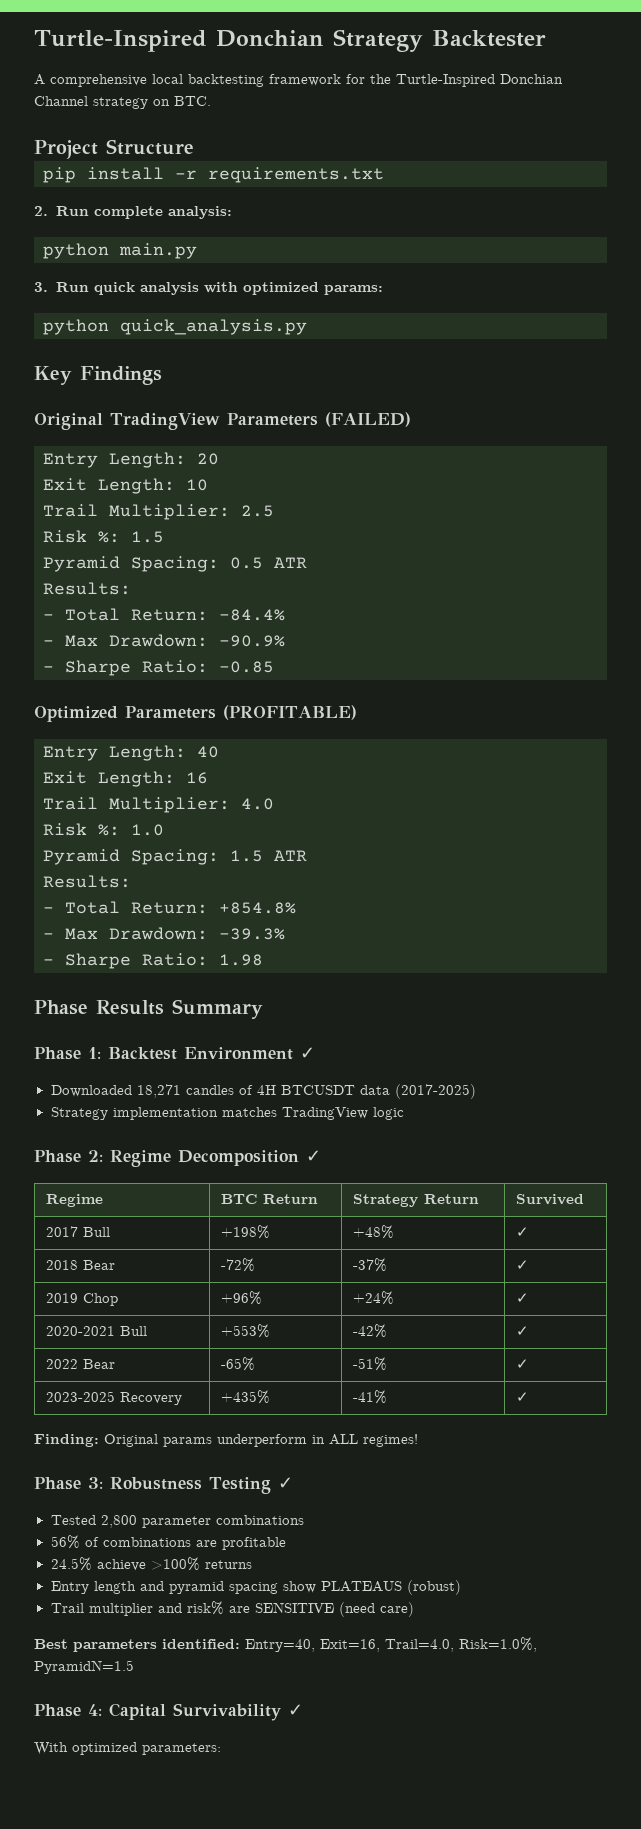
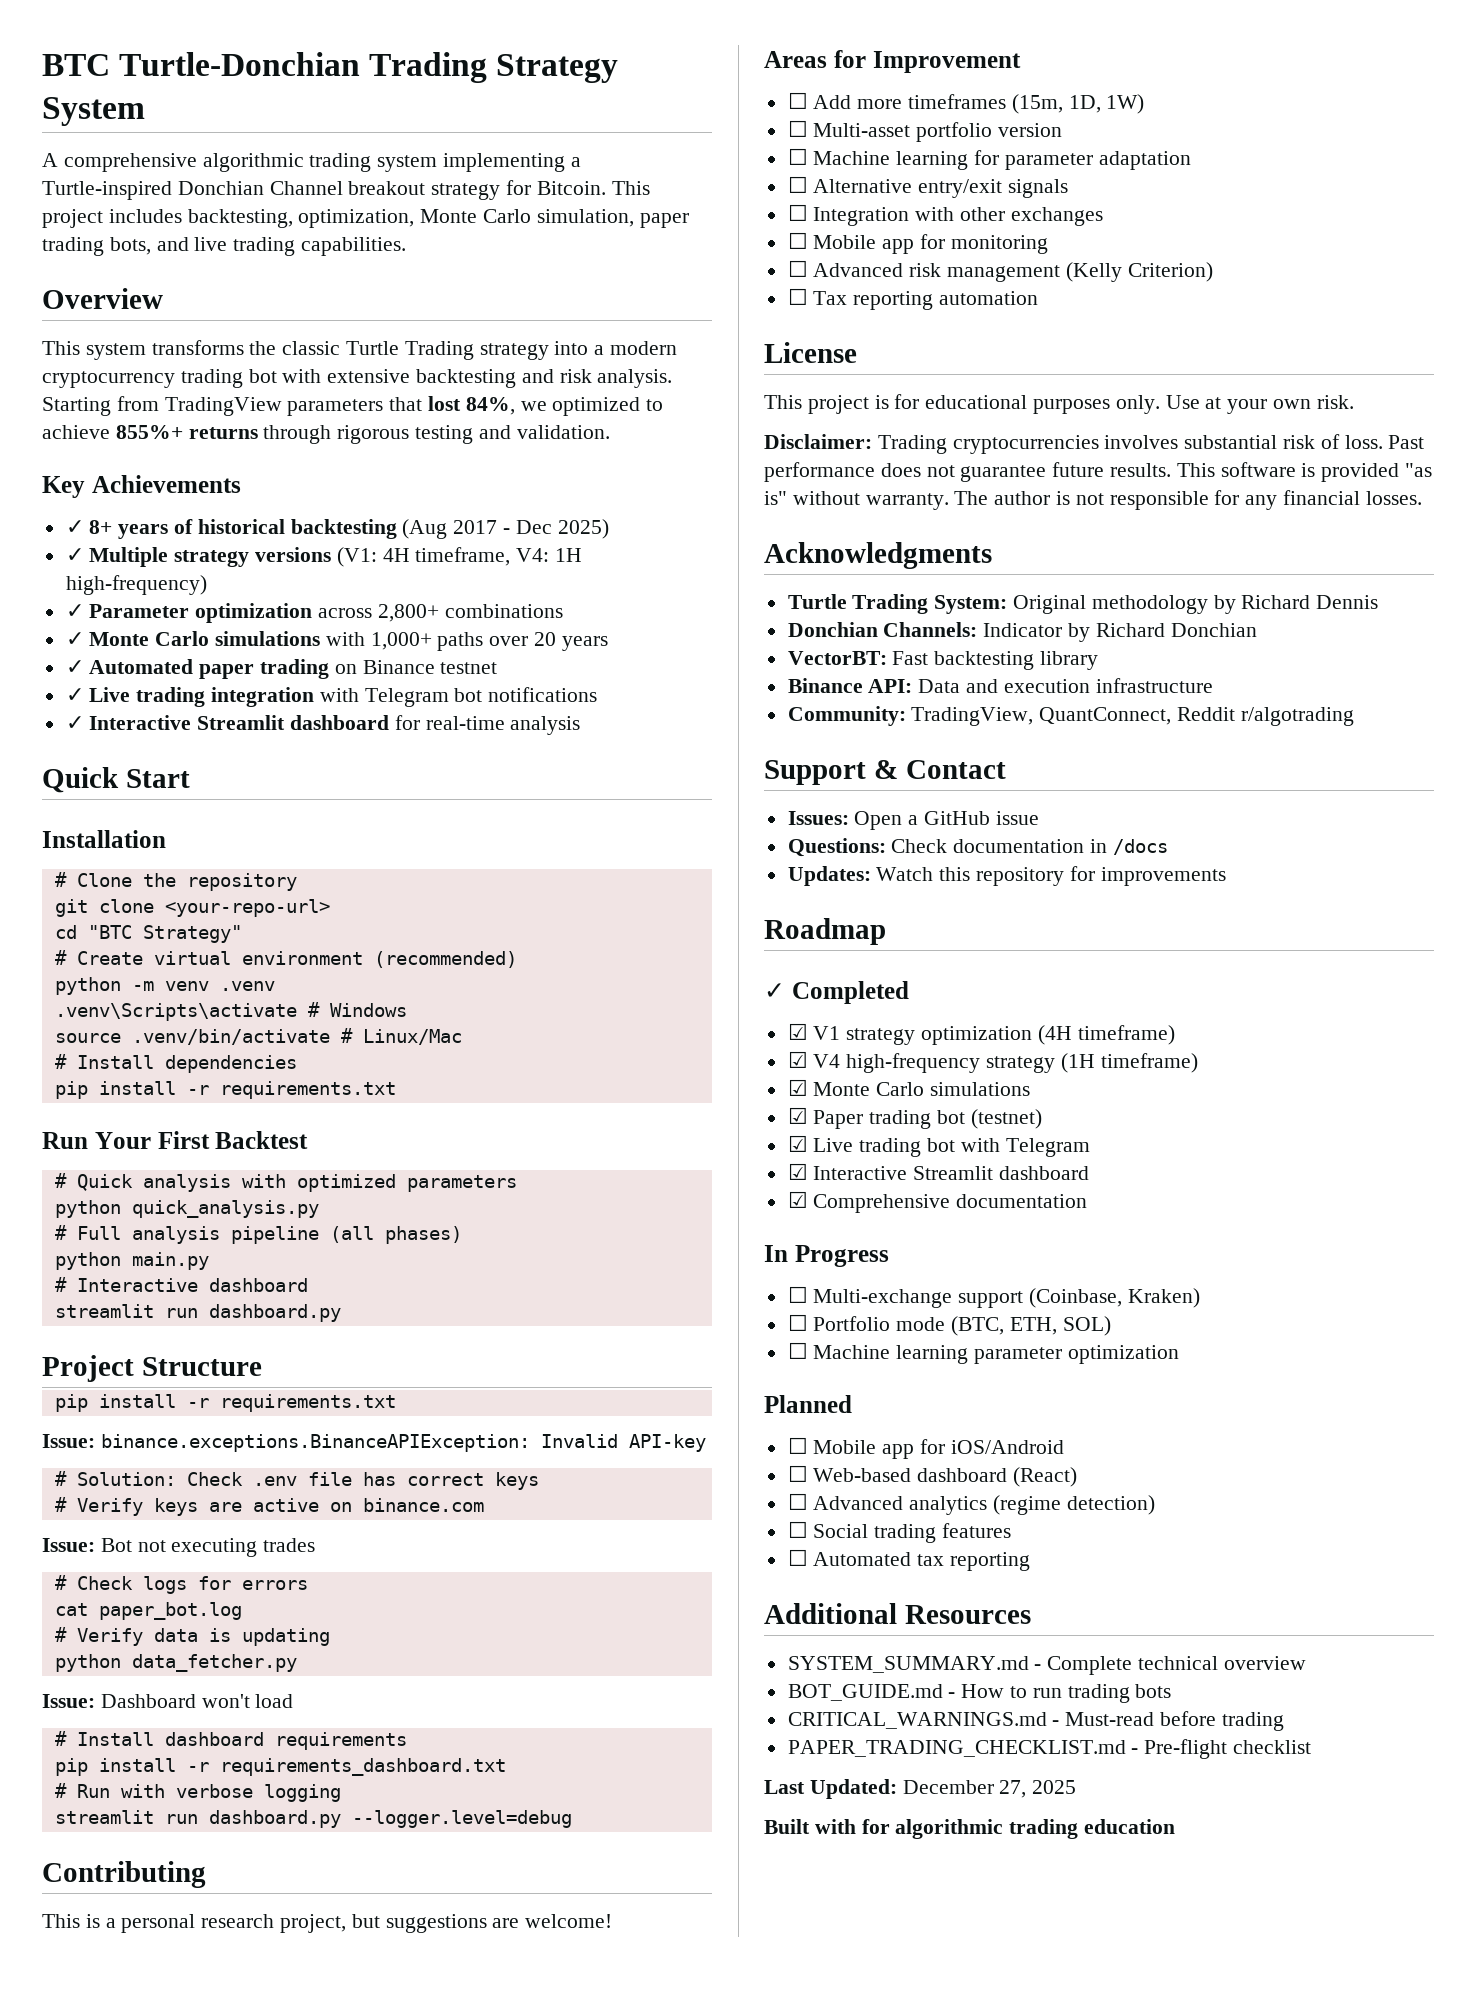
- Turtle-Inspired Donchian Strategy Backtester
- A comprehensive local backtesting framework for the Turtle-Inspired Donchian Channel strategy on BTC.
+ BTC Turtle-Donchian Trading Strategy System
+ A comprehensive algorithmic trading system implementing a Turtle-inspired Donchian Channel breakout strategy for Bitcoin. This project includes backtesting, optimization, Monte Carlo simulation, paper trading bots, and live trading capabilities.
+ Overview
+ This system transforms the classic Turtle Trading strategy into a modern cryptocurrency trading bot with extensive backtesting and risk analysis. Starting from TradingView parameters that lost 84%, we optimized to achieve 855%+ returns through rigorous testing and validation.
+ Key Achievements
+ ✓ 8+ years of historical backtesting (Aug 2017 - Dec 2025)
+ ✓ Multiple strategy versions (V1: 4H timeframe, V4: 1H high-frequency)
+ ✓ Parameter optimization across 2,800+ combinations
+ ✓ Monte Carlo simulations with 1,000+ paths over 20 years
+ ✓ Automated paper trading on Binance testnet
+ ✓ Live trading integration with Telegram bot notifications
+ ✓ Interactive Streamlit dashboard for real-time analysis
+ Quick Start
+ Installation
+ # Clone the repository
+ git clone <your-repo-url>
+ cd "BTC Strategy"
+ # Create virtual environment (recommended)
+ python -m venv .venv
+ .venv\Scripts\activate # Windows
+ source .venv/bin/activate # Linux/Mac
+ # Install dependencies
+ pip install -r requirements.txt
+ Run Your First Backtest
+ # Quick analysis with optimized parameters
+ python quick_analysis.py
+ # Full analysis pipeline (all phases)
+ python main.py
+ # Interactive dashboard
+ streamlit run dashboard.py
- 2. Run complete analysis:
- python main.py
- 3. Run quick analysis with optimized params:
- python quick_analysis.py
- Key Findings
- Original TradingView Parameters (FAILED)
- Entry Length: 20
- Exit Length: 10
- Trail Multiplier: 2.5
- Risk %: 1.5
- Pyramid Spacing: 0.5 ATR
- Results:
- - Total Return: -84.4%
- - Max Drawdown: -90.9%
- - Sharpe Ratio: -0.85
- Optimized Parameters (PROFITABLE)
- Entry Length: 40
- Exit Length: 16
- Trail Multiplier: 4.0
- Risk %: 1.0
- Pyramid Spacing: 1.5 ATR
- Results:
- - Total Return: +854.8%
- - Max Drawdown: -39.3%
- - Sharpe Ratio: 1.98
- Phase Results Summary
- Phase 1: Backtest Environment ✓
- Downloaded 18,271 candles of 4H BTCUSDT data (2017-2025)
- Strategy implementation matches TradingView logic
- Phase 2: Regime Decomposition ✓
- Regime | BTC Return | Strategy Return | Survived
- 2017 Bull | +198% | +48% | ✓
- 2018 Bear | -72% | -37% | ✓
- 2019 Chop | +96% | +24% | ✓
- 2020-2021 Bull | +553% | -42% | ✓
- 2022 Bear | -65% | -51% | ✓
- 2023-2025 Recovery | +435% | -41% | ✓
- Finding: Original params underperform in ALL regimes!
- Phase 3: Robustness Testing ✓
- Tested 2,800 parameter combinations
- 56% of combinations are profitable
- 24.5% achieve >100% returns
- Entry length and pyramid spacing show PLATEAUS (robust)
- Trail multiplier and risk% are SENSITIVE (need care)
- Best parameters identified: Entry=40, Exit=16, Trail=4.0, Risk=1.0%, PyramidN=1.5
- Phase 4: Capital Survivability ✓
- With optimized parameters:
+ Issue: binance.exceptions.BinanceAPIException: Invalid API-key
+ # Solution: Check .env file has correct keys
+ # Verify keys are active on binance.com
+ Issue: Bot not executing trades
+ # Check logs for errors
+ cat paper_bot.log
+ # Verify data is updating
+ python data_fetcher.py
+ Issue: Dashboard won't load
+ # Install dashboard requirements
+ pip install -r requirements_dashboard.txt
+ # Run with verbose logging
+ streamlit run dashboard.py --logger.level=debug
+ Contributing
+ This is a personal research project, but suggestions are welcome!
+ Areas for Improvement
+ ☐ Add more timeframes (15m, 1D, 1W)
+ ☐ Multi-asset portfolio version
+ ☐ Machine learning for parameter adaptation
+ ☐ Alternative entry/exit signals
+ ☐ Integration with other exchanges
+ ☐ Mobile app for monitoring
+ ☐ Advanced risk management (Kelly Criterion)
+ ☐ Tax reporting automation
+ License
+ This project is for educational purposes only. Use at your own risk.
+ Disclaimer: Trading cryptocurrencies involves substantial risk of loss. Past performance does not guarantee future results. This software is provided "as is" without warranty. The author is not responsible for any financial losses.
+ Acknowledgments
+ Turtle Trading System: Original methodology by Richard Dennis
+ Donchian Channels: Indicator by Richard Donchian
+ VectorBT: Fast backtesting library
+ Binance API: Data and execution infrastructure
+ Community: TradingView, QuantConnect, Reddit r/algotrading
+ Support & Contact
+ Issues: Open a GitHub issue
+ Questions: Check documentation in /docs
+ Updates: Watch this repository for improvements
+ Roadmap
+ ✓ Completed
+ ☑ V1 strategy optimization (4H timeframe)
+ ☑ V4 high-frequency strategy (1H timeframe)
+ ☑ Monte Carlo simulations
+ ☑ Paper trading bot (testnet)
+ ☑ Live trading bot with Telegram
+ ☑ Interactive Streamlit dashboard
+ ☑ Comprehensive documentation
+ In Progress
+ ☐ Multi-exchange support (Coinbase, Kraken)
+ ☐ Portfolio mode (BTC, ETH, SOL)
+ ☐ Machine learning parameter optimization
+ Planned
+ ☐ Mobile app for iOS/Android
+ ☐ Web-based dashboard (React)
+ ☐ Advanced analytics (regime detection)
+ ☐ Social trading features
+ ☐ Automated tax reporting
+ Additional Resources
+ SYSTEM_SUMMARY.md - Complete technical overview
+ BOT_GUIDE.md - How to run trading bots
+ CRITICAL_WARNINGS.md - Must-read before trading
+ PAPER_TRADING_CHECKLIST.md - Pre-flight checklist
+ Last Updated: December 27, 2025
+ Built with for algorithmic trading education

